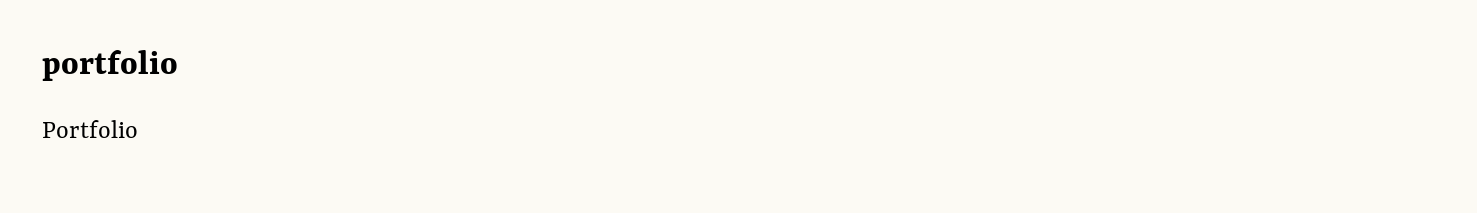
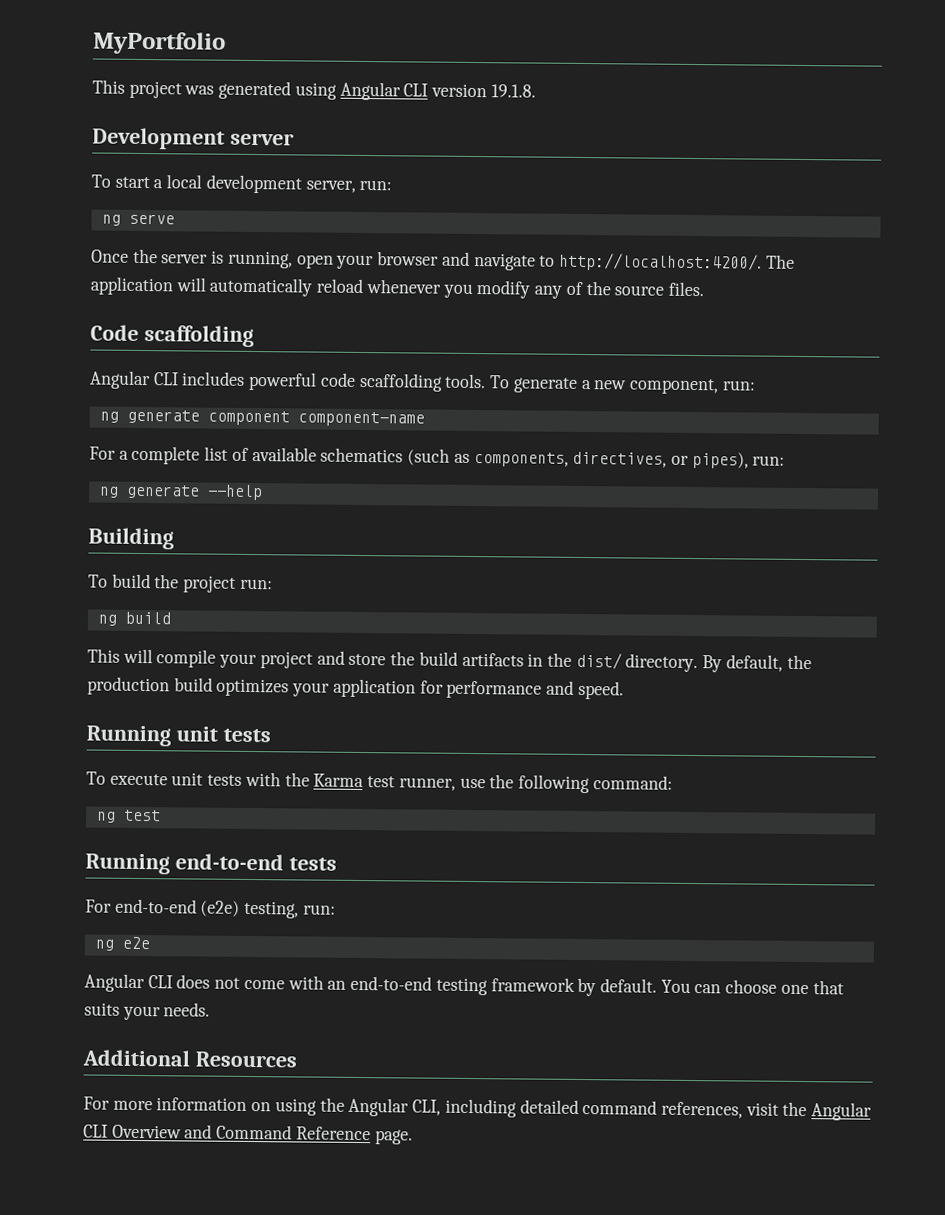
- portfolio
- Portfolio
+ MyPortfolio
+ This project was generated using Angular CLI version 19.1.8.
+ Development server
+ To start a local development server, run:
+ ng serve
+ Once the server is running, open your browser and navigate to http://localhost:4200/. The application will automatically reload whenever you modify any of the source files.
+ Code scaffolding
+ Angular CLI includes powerful code scaffolding tools. To generate a new component, run:
+ ng generate component component-name
+ For a complete list of available schematics (such as components, directives, or pipes), run:
+ ng generate --help
+ Building
+ To build the project run:
+ ng build
+ This will compile your project and store the build artifacts in the dist/ directory. By default, the production build optimizes your application for performance and speed.
+ Running unit tests
+ To execute unit tests with the Karma test runner, use the following command:
+ ng test
+ Running end-to-end tests
+ For end-to-end (e2e) testing, run:
+ ng e2e
+ Angular CLI does not come with an end-to-end testing framework by default. You can choose one that suits your needs.
+ Additional Resources
+ For more information on using the Angular CLI, including detailed command references, visit the Angular CLI Overview and Command Reference page.

